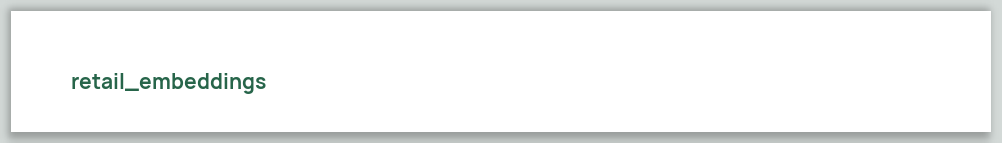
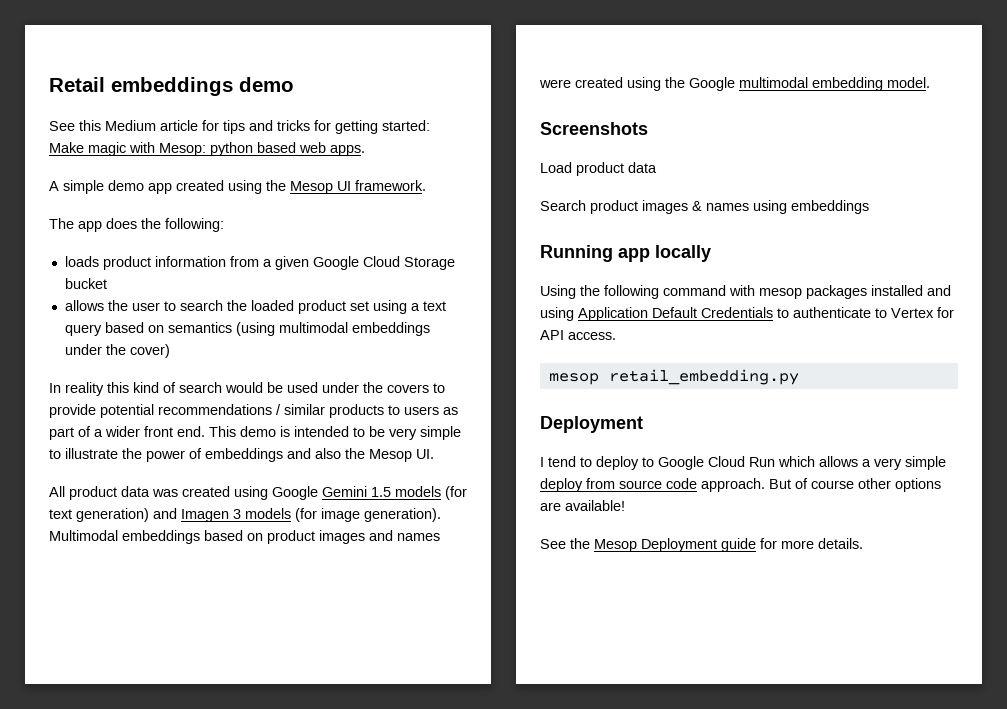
- retail_embeddings
+ Retail embeddings demo
+ See this Medium article for tips and tricks for getting started: Make magic with Mesop: python based web apps.
+ A simple demo app created using the Mesop UI framework.
+ The app does the following:
+ loads product information from a given Google Cloud Storage bucket
+ allows the user to search the loaded product set using a text query based on semantics (using multimodal embeddings under the cover)
+ In reality this kind of search would be used under the covers to provide potential recommendations / similar products to users as part of a wider front end. This demo is intended to be very simple to illustrate the power of embeddings and also the Mesop UI.
+ All product data was created using Google Gemini 1.5 models (for text generation) and Imagen 3 models (for image generation). Multimodal embeddings based on product images and names were created using the Google multimodal embedding model.
+ Screenshots
+ Load product data
+ Search product images & names using embeddings
+ Running app locally
+ Using the following command with mesop packages installed and using Application Default Credentials to authenticate to Vertex for API access.
+ mesop retail_embedding.py
+ Deployment
+ I tend to deploy to Google Cloud Run which allows a very simple deploy from source code approach. But of course other options are available!
+ See the Mesop Deployment guide for more details.

